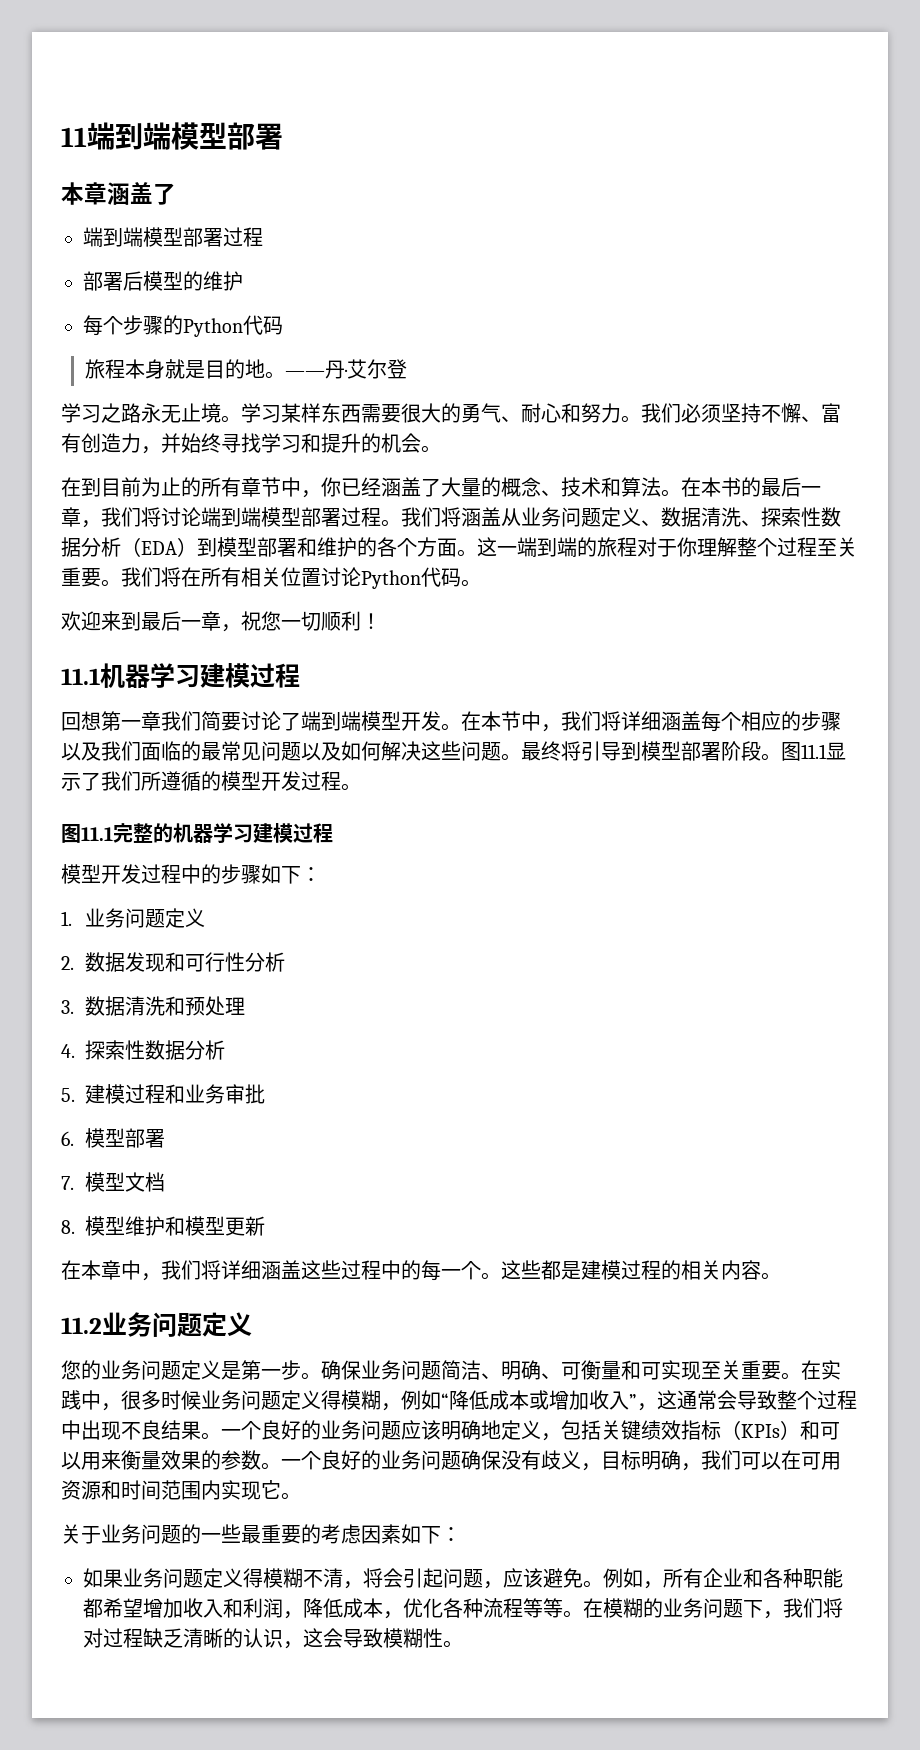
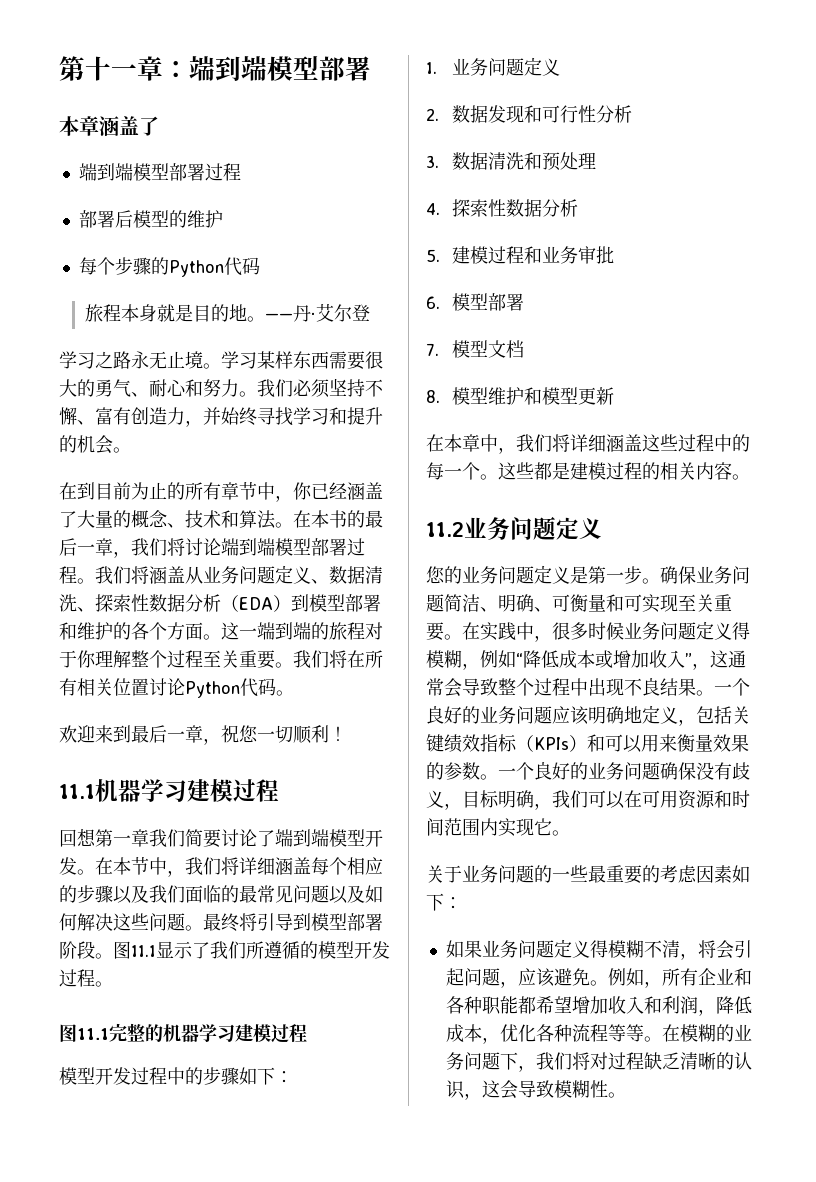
- 11端到端模型部署
+ 第十一章：端到端模型部署

